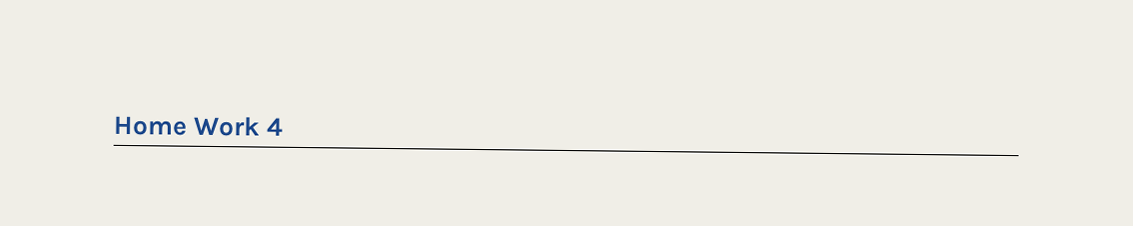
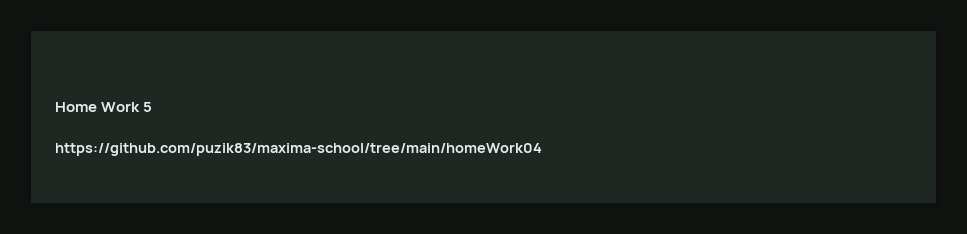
- Home Work 4
+ Home Work 5
+ https://github.com/puzik83/maxima-school/tree/main/homeWork04

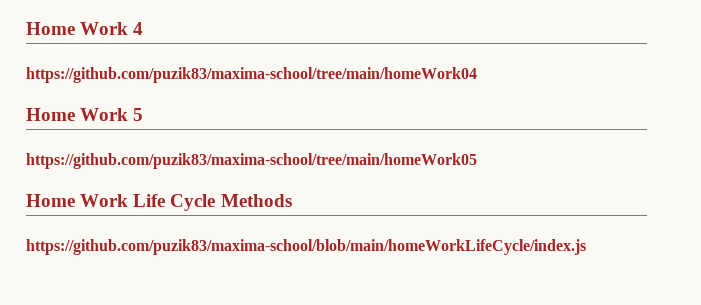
+ Home Work 4
+ https://github.com/puzik83/maxima-school/tree/main/homeWork04
  Home Work 5
- https://github.com/puzik83/maxima-school/tree/main/homeWork04
+ https://github.com/puzik83/maxima-school/tree/main/homeWork05
+ Home Work Life Cycle Methods
+ https://github.com/puzik83/maxima-school/blob/main/homeWorkLifeCycle/index.js

